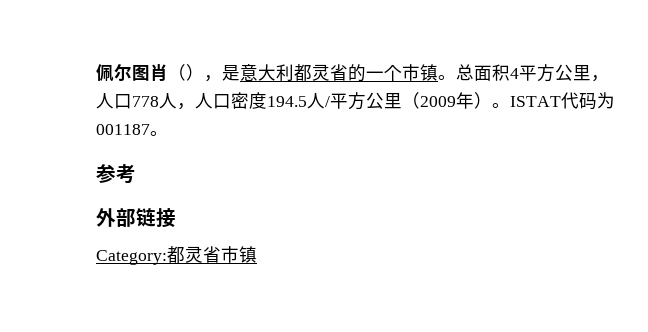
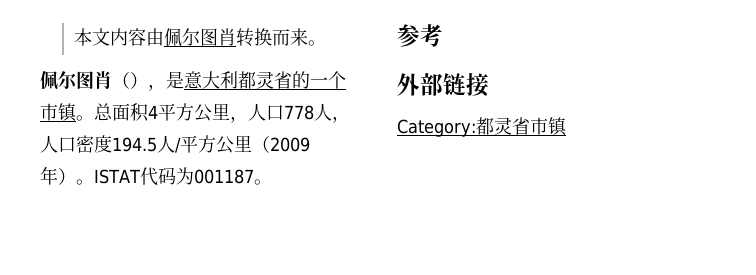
+ 本文内容由佩尔图肖转换而来。

